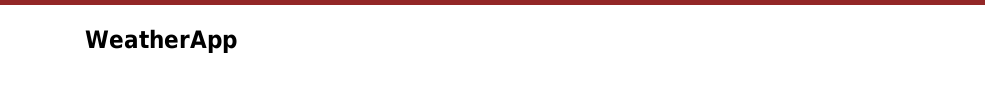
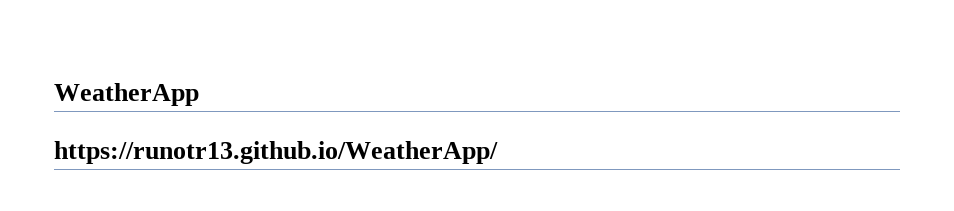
+ https://runotr13.github.io/WeatherApp/

